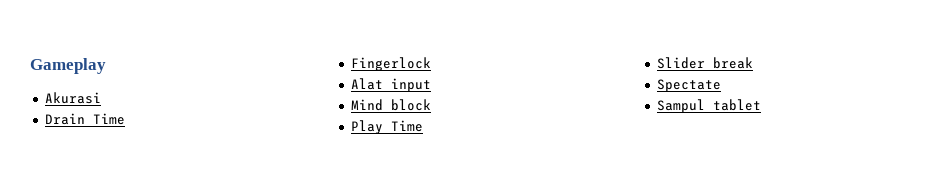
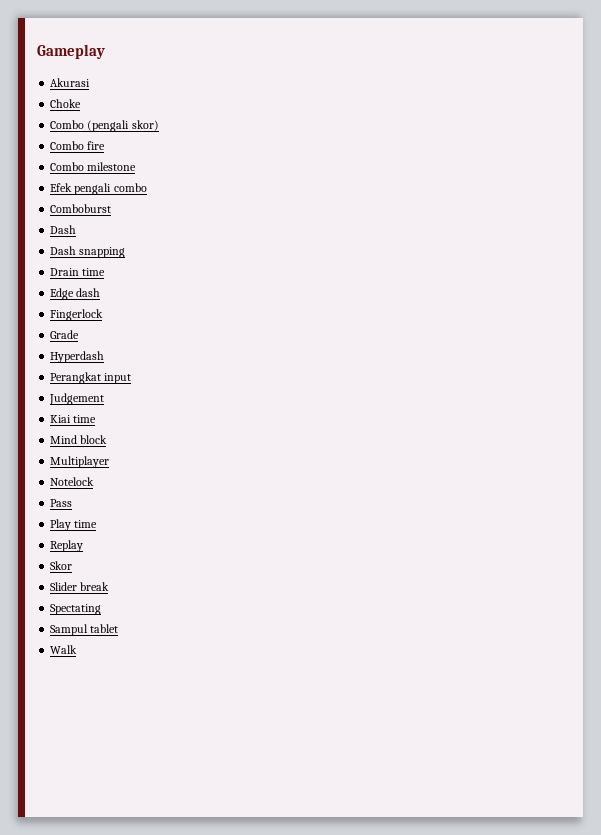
- Drain Time
+ Choke
+ Combo (pengali skor)
+ Combo fire
+ Combo milestone
+ Efek pengali combo
+ Comboburst
+ Dash
+ Dash snapping
+ Drain time
+ Edge dash
  Fingerlock
- Alat input
+ Grade
+ Hyperdash
+ Perangkat input
+ Judgement
+ Kiai time
  Mind block
- Play Time
+ Multiplayer
+ Notelock
+ Pass
+ Play time
+ Replay
+ Skor
- Spectate
+ Spectating
+ Walk

